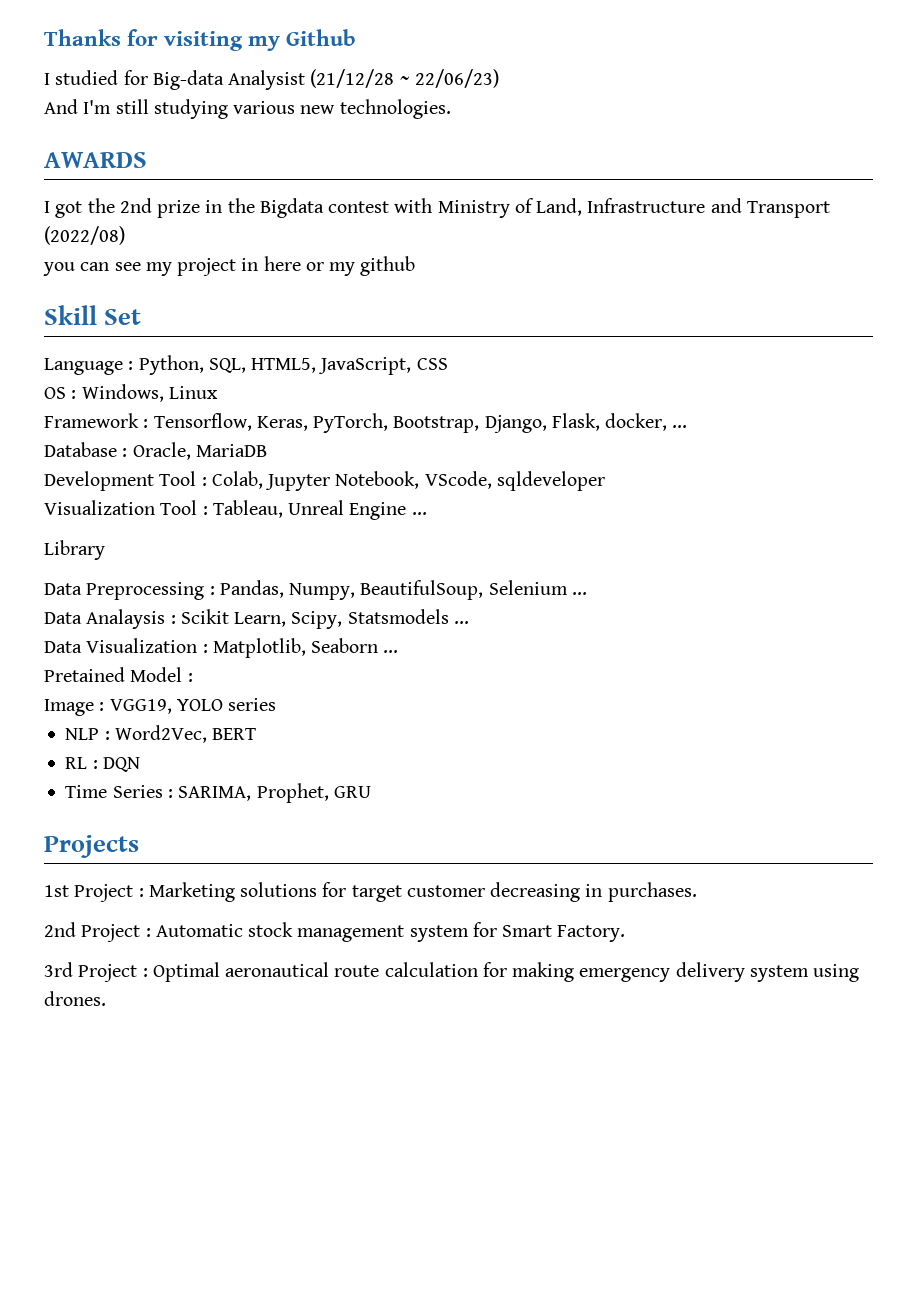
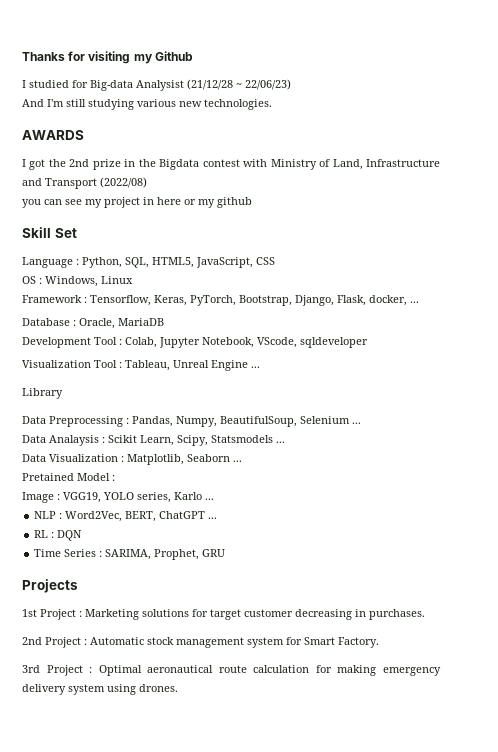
- Image : VGG19, YOLO series
+ Image : VGG19, YOLO series, Karlo ...
- NLP : Word2Vec, BERT
+ NLP : Word2Vec, BERT, ChatGPT ...

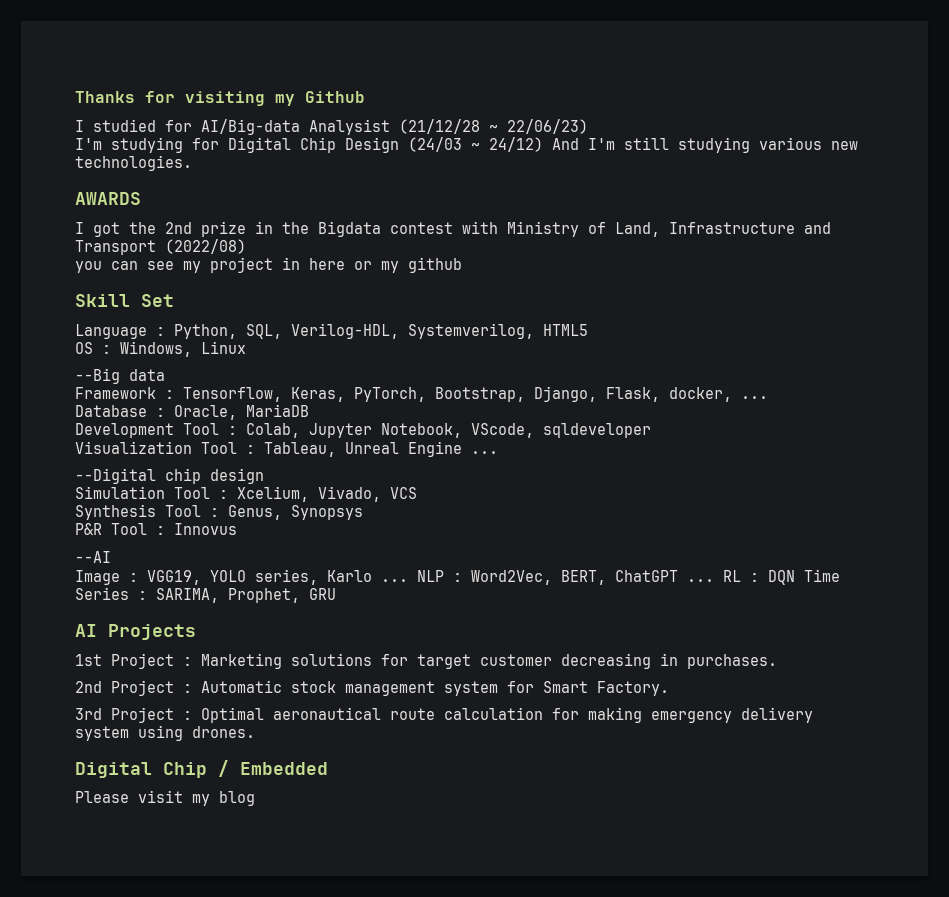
- I studied for Big-data Analysist (21/12/28 ~ 22/06/23)
+ I studied for AI/Big-data Analysist (21/12/28 ~ 22/06/23)
- And I'm still studying various new technologies.
+ I'm studying for Digital Chip Design (24/03 ~ 24/12) And I'm still studying various new technologies.
- Language : Python, SQL, HTML5, JavaScript, CSS
+ Language : Python, SQL, Verilog-HDL, Systemverilog, HTML5
+ --Big data
- Library
- Data Preprocessing : Pandas, Numpy, BeautifulSoup, Selenium ...
- Data Analaysis : Scikit Learn, Scipy, Statsmodels ...
- Data Visualization : Matplotlib, Seaborn ...
- Pretained Model :
+ --Digital chip design
+ Simulation Tool : Xcelium, Vivado, VCS
+ Synthesis Tool : Genus, Synopsys
+ P&R Tool : Innovus
+ --AI
- Image : VGG19, YOLO series, Karlo ...
- NLP : Word2Vec, BERT, ChatGPT ...
- RL : DQN
- Time Series : SARIMA, Prophet, GRU
+ Image : VGG19, YOLO series, Karlo ... NLP : Word2Vec, BERT, ChatGPT ... RL : DQN Time Series : SARIMA, Prophet, GRU
- Projects
+ AI Projects
+ Digital Chip / Embedded
+ Please visit my blog

